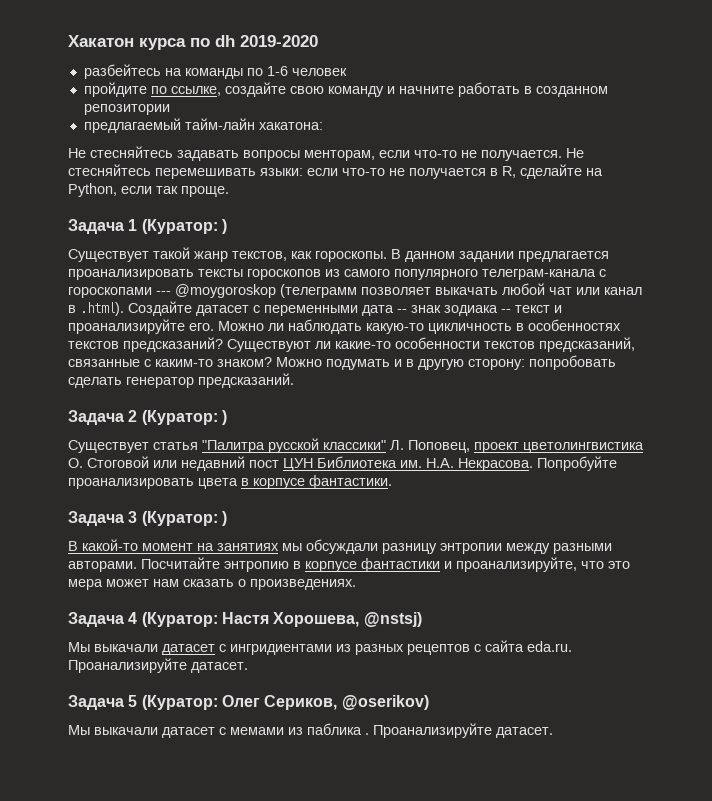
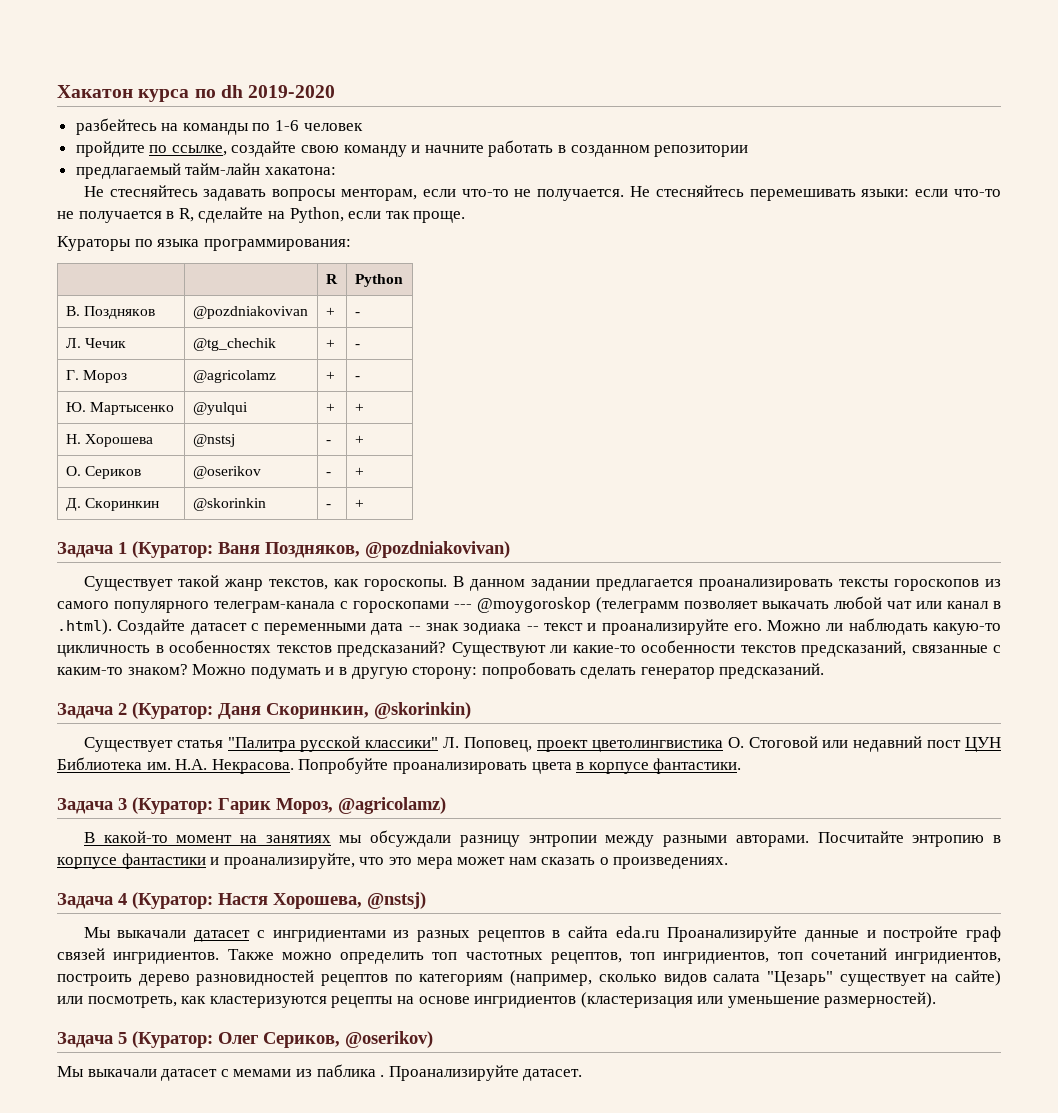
+ Кураторы по языка программирования:
+ | | R | Python
+ В. Поздняков | @pozdniakovivan | + | -
+ Л. Чечик | @tg_chechik | + | -
+ Г. Мороз | @agricolamz | + | -
+ Ю. Мартысенко | @yulqui | + | +
+ Н. Хорошева | @nstsj | - | +
+ О. Сериков | @oserikov | - | +
+ Д. Скоринкин | @skorinkin | - | +
- Задача 1 (Куратор: )
+ Задача 1 (Куратор: Ваня Поздняков, @pozdniakovivan)
- Задача 2 (Куратор: )
+ Задача 2 (Куратор: Даня Скоринкин, @skorinkin)
- Задача 3 (Куратор: )
+ Задача 3 (Куратор: Гарик Мороз, @agricolamz)
- Мы выкачали датасет с ингридиентами из разных рецептов с сайта eda.ru. Проанализируйте датасет.
+ Мы выкачали датасет с ингридиентами из разных рецептов в сайта eda.ru Проанализируйте данные и постройте граф связей ингридиентов. Также можно определить топ частотных рецептов, топ ингридиентов, топ сочетаний ингридиентов, построить дерево разновидностей рецептов по категориям (например, сколько видов салата "Цезарь" существует на сайте) или посмотреть, как кластеризуются рецепты на основе ингридиентов (кластеризация или уменьшение размерностей).

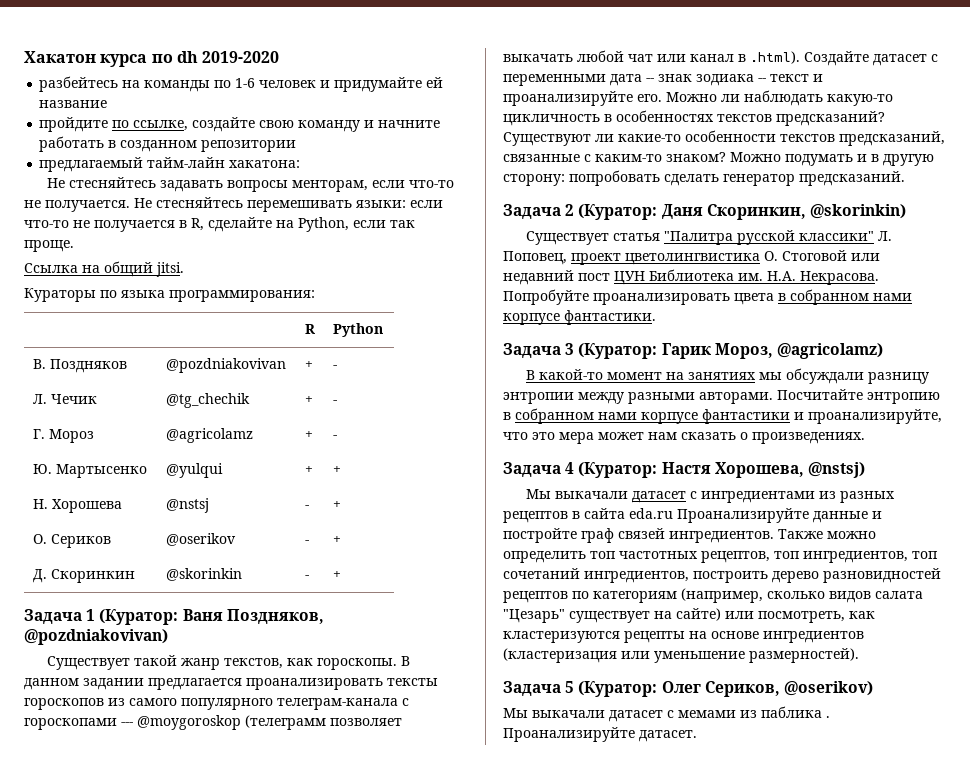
- разбейтесь на команды по 1-6 человек
+ разбейтесь на команды по 1-6 человек и придумайте ей название
+ Ссылка на общий jitsi.
- Попробуйте проанализировать цвета в корпусе фантастики.
+ Попробуйте проанализировать цвета в собранном нами корпусе фантастики.
- Посчитайте энтропию в корпусе фантастики и проанализируйте, что это мера может нам сказать о произведениях.
+ Посчитайте энтропию в собранном нами корпусе фантастики и проанализируйте, что это мера может нам сказать о произведениях.
- Мы выкачали датасет с ингридиентами из разных рецептов в сайта eda.ru Проанализируйте данные и постройте граф связей ингридиентов.
+ Мы выкачали датасет с ингредиентами из разных рецептов в сайта eda.ru Проанализируйте данные и постройте граф связей ингредиентов.
- Также можно определить топ частотных рецептов, топ ингридиентов, топ сочетаний ингридиентов, построить дерево разновидностей рецептов по категориям (например, сколько видов салата "Цезарь" существует на сайте) или посмотреть, как кластеризуются рецепты на основе ингридиентов (кластеризация или уменьшение размерностей).
+ Также можно определить топ частотных рецептов, топ ингредиентов, топ сочетаний ингредиентов, построить дерево разновидностей рецептов по категориям (например, сколько видов салата "Цезарь" существует на сайте) или посмотреть, как кластеризуются рецепты на основе ингредиентов (кластеризация или уменьшение размерностей).

